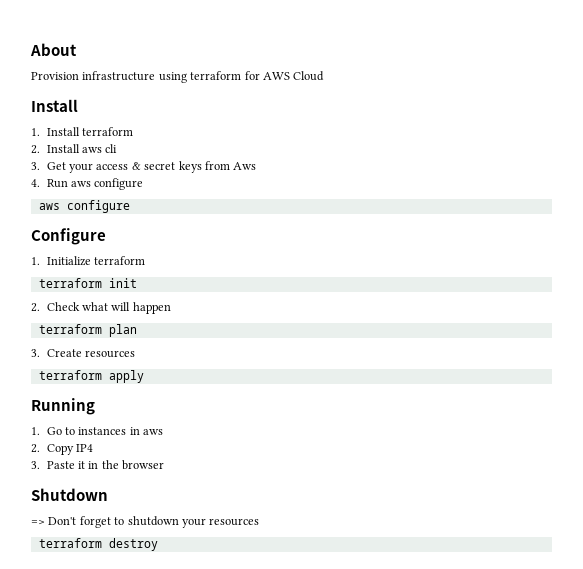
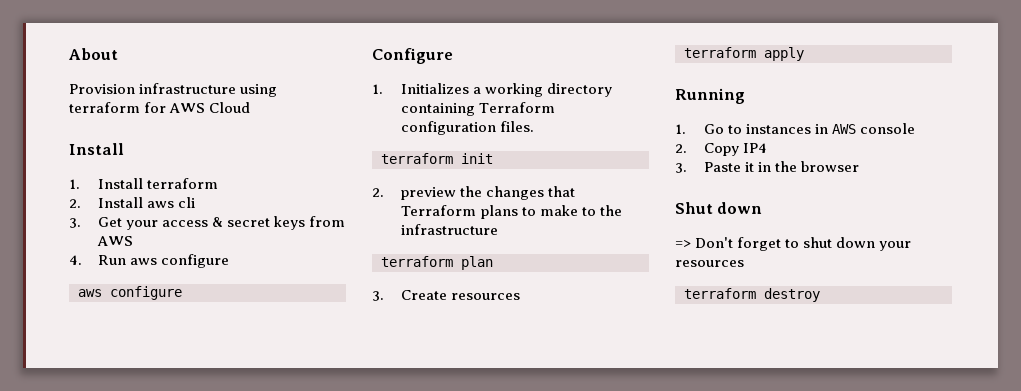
- 3. Get your access & secret keys from Aws
+ 3. Get your access & secret keys from AWS
- 1. Initialize terraform
+ 1. Initializes a working directory containing Terraform configuration files.
  terraform init
- 2. Check what will happen
+ 2. preview the changes that Terraform plans to make to the infrastructure
- 1. Go to instances in aws
+ 1. Go to instances in AWS console
- Shutdown
+ Shut down
- => Don't forget to shutdown your resources
+ => Don't forget to shut down your resources

